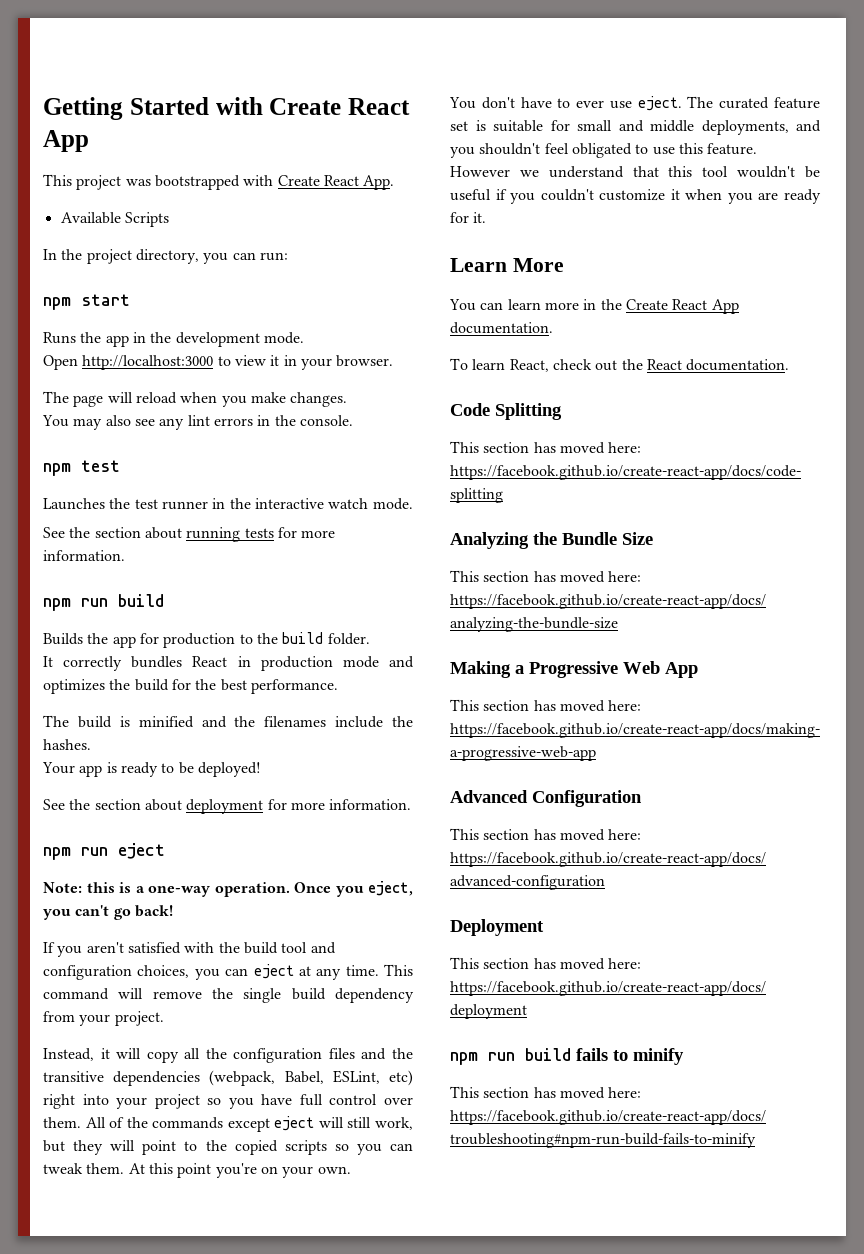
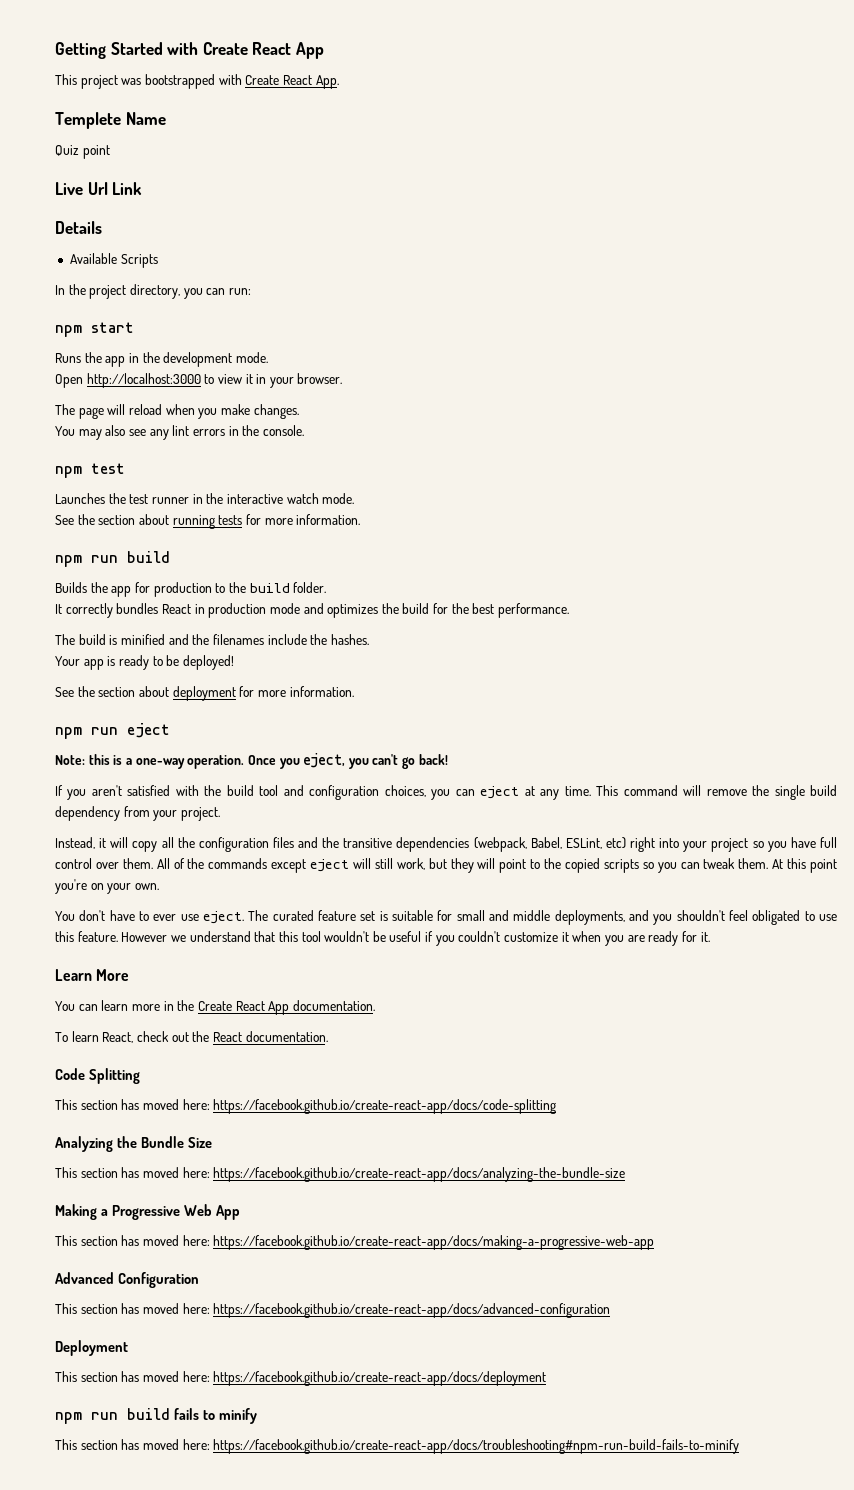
+ Templete Name
+ Quiz point
+ Live Url Link
+ Details

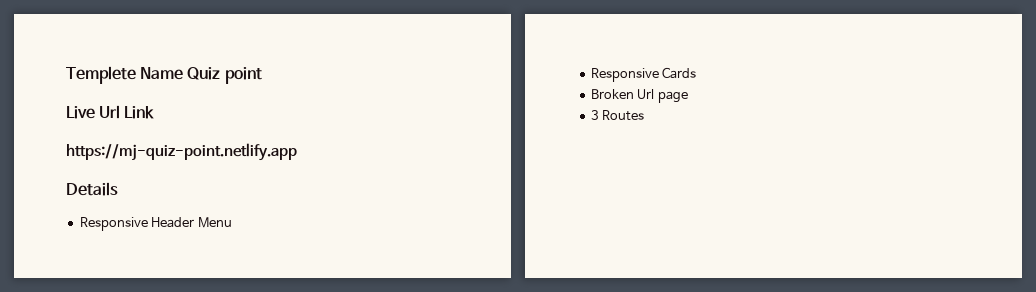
- Getting Started with Create React App
- This project was bootstrapped with Create React App.
- Templete Name
- Quiz point
+ Templete Name Quiz point
+ https://mj-quiz-point.netlify.app
- Available Scripts
- In the project directory, you can run:
- npm start
- Runs the app in the development mode.
- Open http://localhost:3000 to view it in your browser.
- The page will reload when you make changes.
- You may also see any lint errors in the console.
- npm test
- Launches the test runner in the interactive watch mode.
- See the section about running tests for more information.
- npm run build
- Builds the app for production to the build folder.
- It correctly bundles React in production mode and optimizes the build for the best performance.
- The build is minified and the filenames include the hashes.
- Your app is ready to be deployed!
- See the section about deployment for more information.
- npm run eject
- Note: this is a one-way operation. Once you eject, you can't go back!
- If you aren't satisfied with the build tool and configuration choices, you can eject at any time. This command will remove the single build dependency from your project.
- Instead, it will copy all the configuration files and the transitive dependencies (webpack, Babel, ESLint, etc) right into your project so you have full control over them. All of the commands except eject will still work, but they will point to the copied scripts so you can tweak them. At this point you're on your own.
- You don't have to ever use eject. The curated feature set is suitable for small and middle deployments, and you shouldn't feel obligated to use this feature. However we understand that this tool wouldn't be useful if you couldn't customize it when you are ready for it.
- Learn More
- You can learn more in the Create React App documentation.
- To learn React, check out the React documentation.
- Code Splitting
- This section has moved here: https://facebook.github.io/create-react-app/docs/code-splitting
- Analyzing the Bundle Size
- This section has moved here: https://facebook.github.io/create-react-app/docs/analyzing-the-bundle-size
- Making a Progressive Web App
- This section has moved here: https://facebook.github.io/create-react-app/docs/making-a-progressive-web-app
- Advanced Configuration
- This section has moved here: https://facebook.github.io/create-react-app/docs/advanced-configuration
- Deployment
- This section has moved here: https://facebook.github.io/create-react-app/docs/deployment
- npm run build fails to minify
- This section has moved here: https://facebook.github.io/create-react-app/docs/troubleshooting#npm-run-build-fails-to-minify
+ Responsive Header Menu
+ Responsive Cards
+ Broken Url page
+ 3 Routes

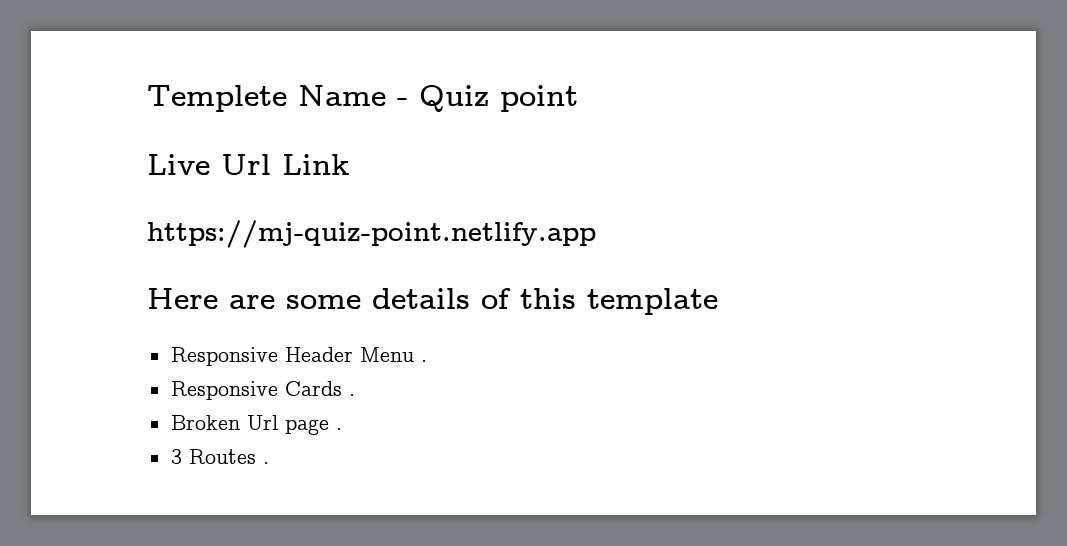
- Templete Name Quiz point
+ Templete Name - Quiz point
- Details
+ Here are some details of this template
- Responsive Header Menu
+ Responsive Header Menu .
- Responsive Cards
+ Responsive Cards .
- Broken Url page
+ Broken Url page .
- 3 Routes
+ 3 Routes .

